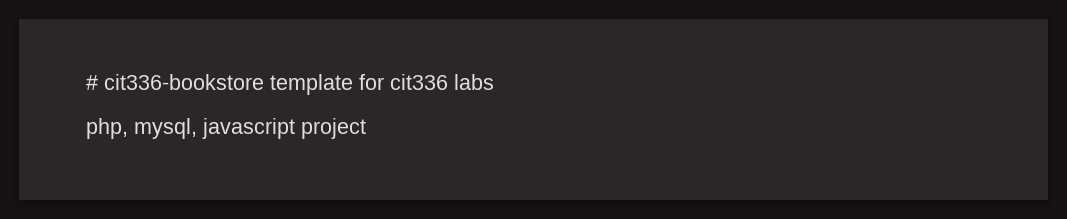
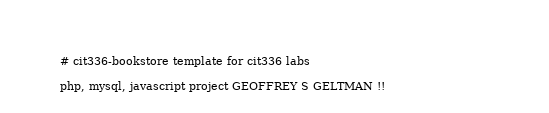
- php, mysql, javascript project
+ php, mysql, javascript project GEOFFREY S GELTMAN !!

